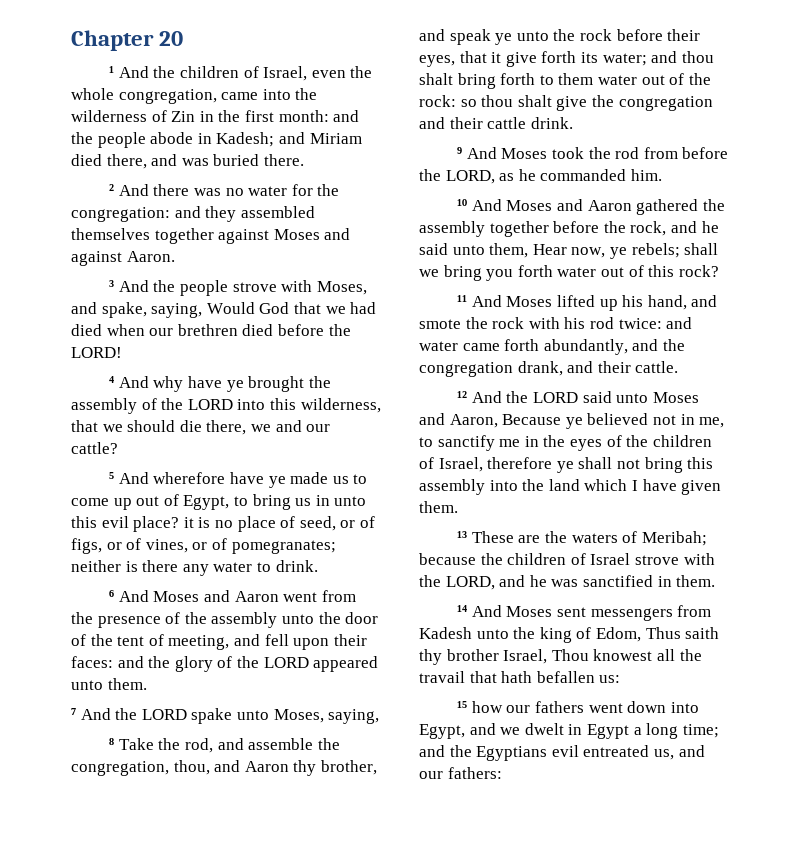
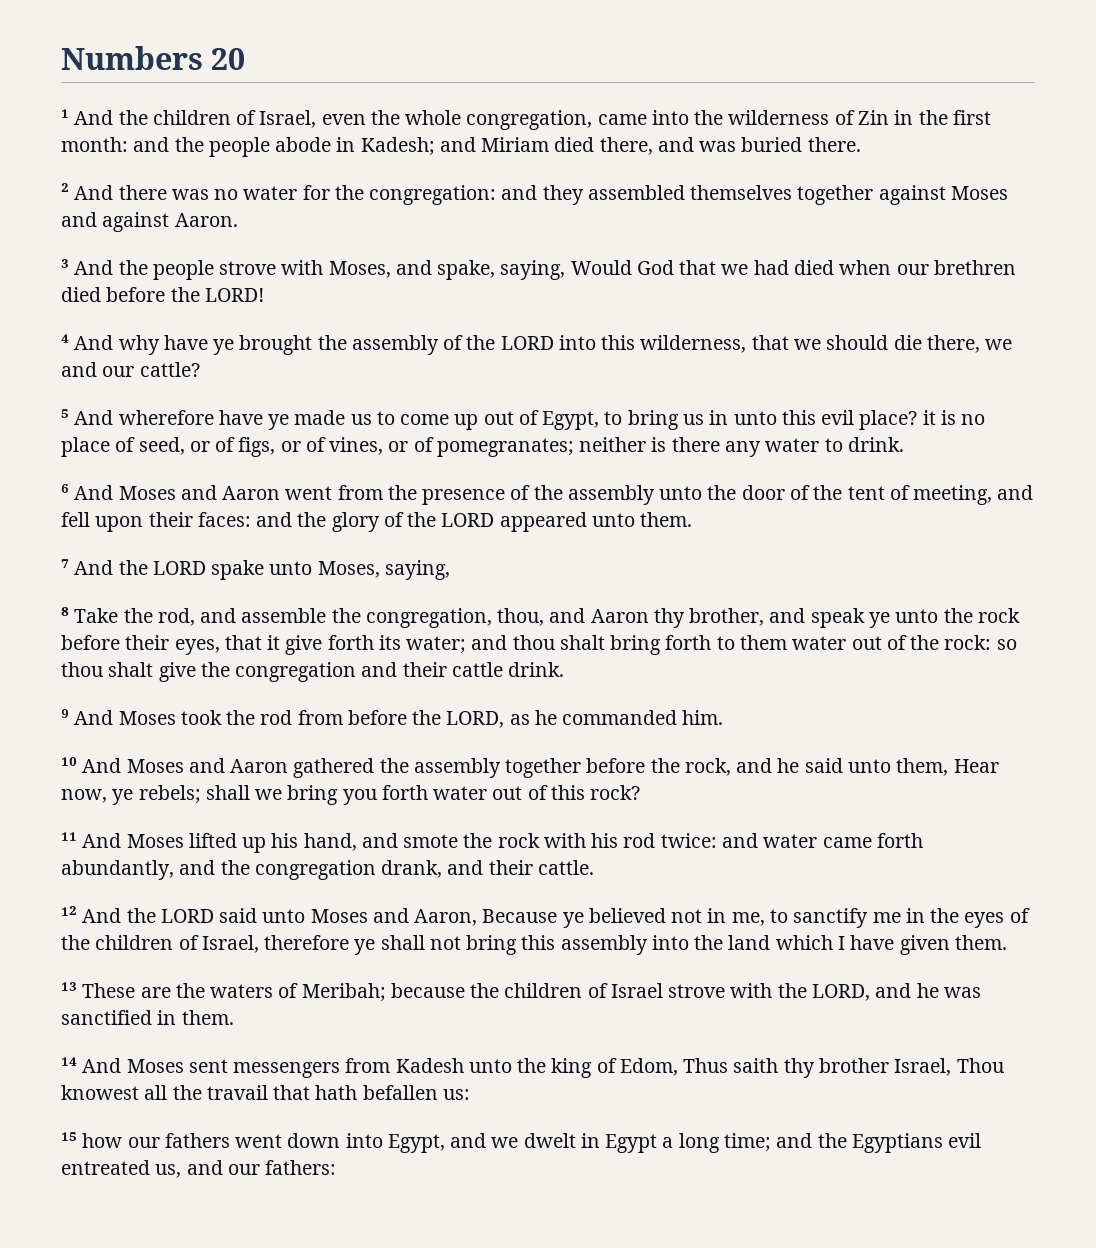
- Chapter 20
+ Numbers 20

